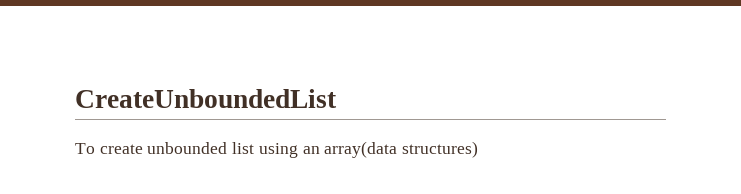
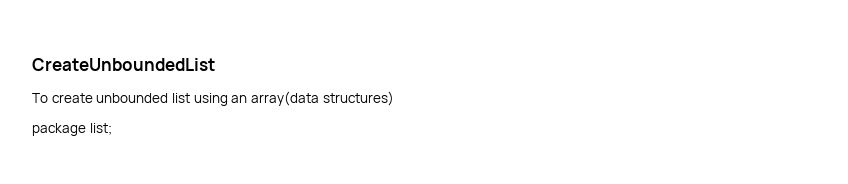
+ package list;

